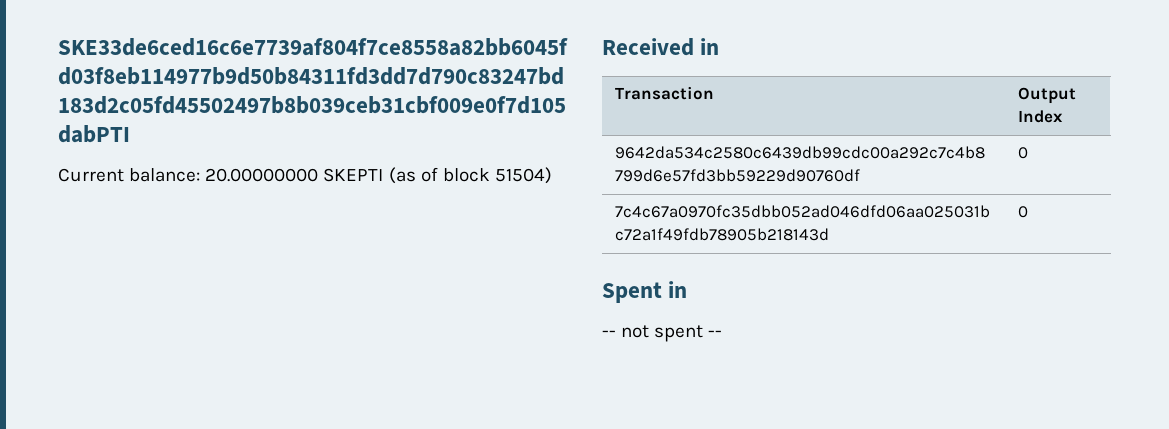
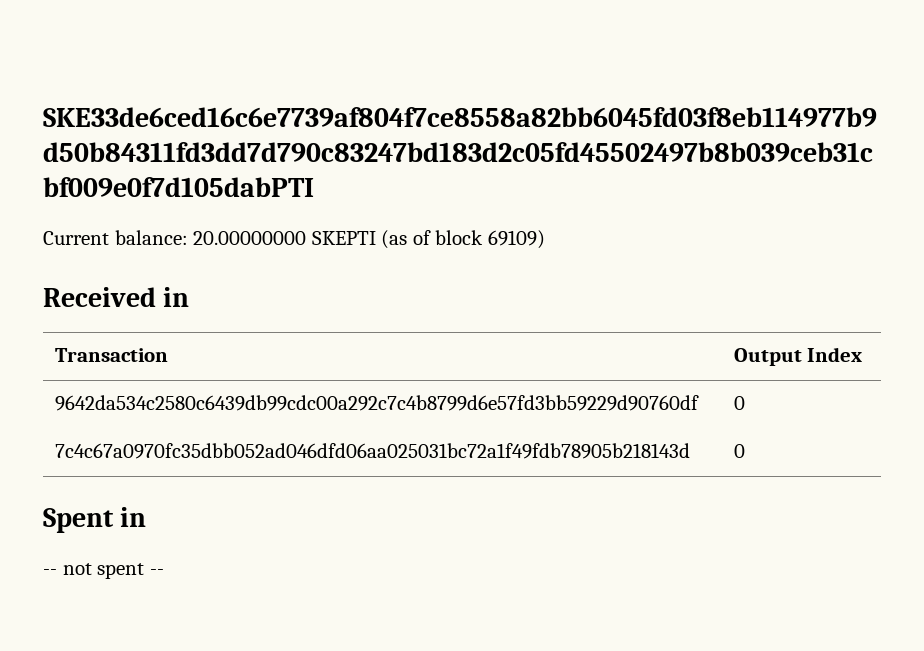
- Current balance: 20.00000000 SKEPTI (as of block 51504)
+ Current balance: 20.00000000 SKEPTI (as of block 69109)

